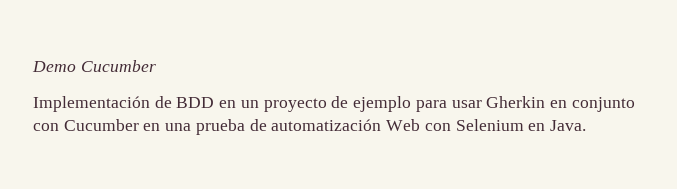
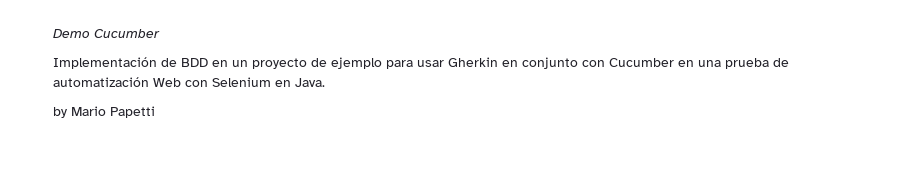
+ by Mario Papetti

